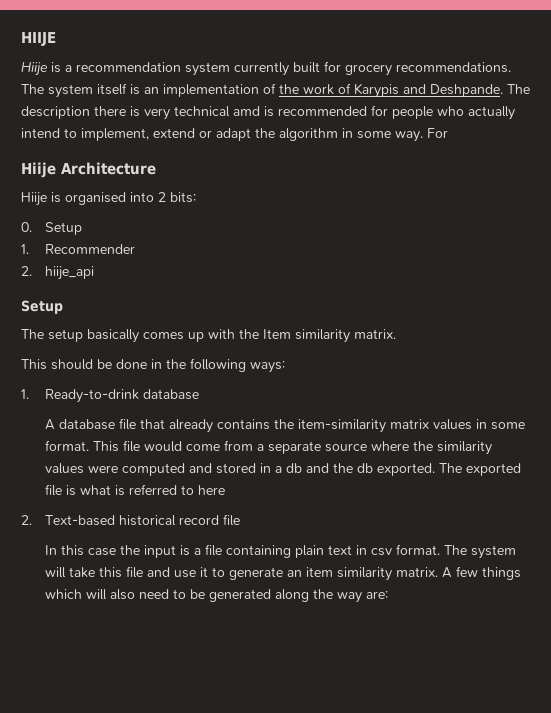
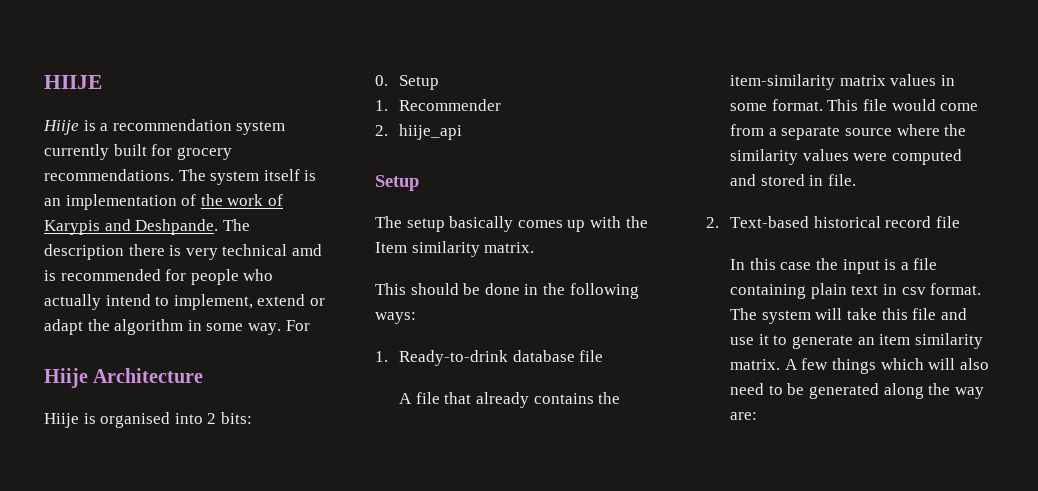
- 1. Ready-to-drink database
- A database file that already contains the item-similarity matrix values in some format.
+ 1. Ready-to-drink database file
+ A file that already contains the item-similarity matrix values in some format.
- This file would come from a separate source where the similarity values were computed and stored in a db and the db exported. The exported file is what is referred to here
+ This file would come from a separate source where the similarity values were computed and stored in file.

